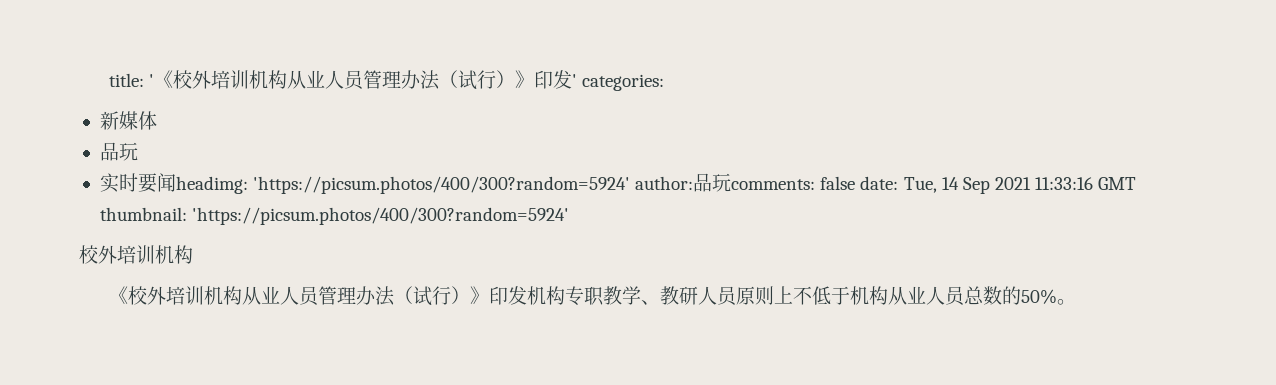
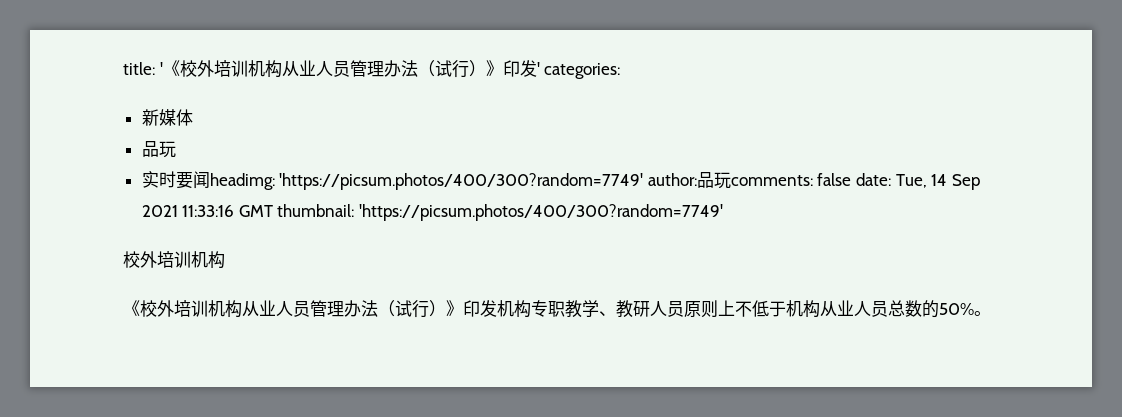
- 实时要闻headimg: 'https://picsum.photos/400/300?random=5924' author:品玩comments: false date: Tue, 14 Sep 2021 11:33:16 GMT thumbnail: 'https://picsum.photos/400/300?random=5924'
+ 实时要闻headimg: 'https://picsum.photos/400/300?random=7749' author:品玩comments: false date: Tue, 14 Sep 2021 11:33:16 GMT thumbnail: 'https://picsum.photos/400/300?random=7749'

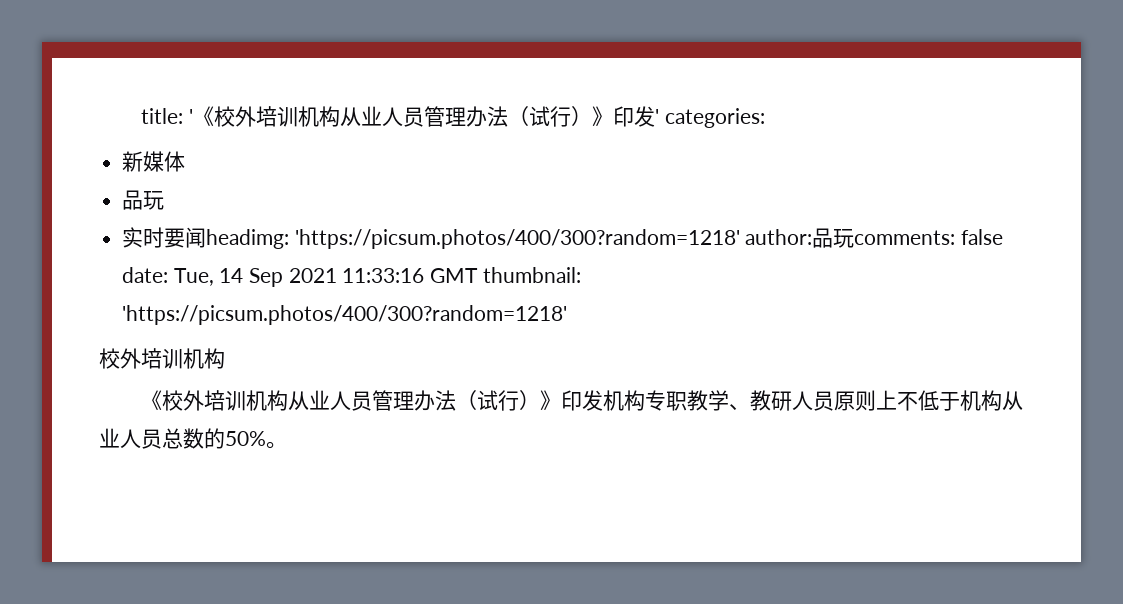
- 实时要闻headimg: 'https://picsum.photos/400/300?random=7749' author:品玩comments: false date: Tue, 14 Sep 2021 11:33:16 GMT thumbnail: 'https://picsum.photos/400/300?random=7749'
+ 实时要闻headimg: 'https://picsum.photos/400/300?random=1218' author:品玩comments: false date: Tue, 14 Sep 2021 11:33:16 GMT thumbnail: 'https://picsum.photos/400/300?random=1218'

